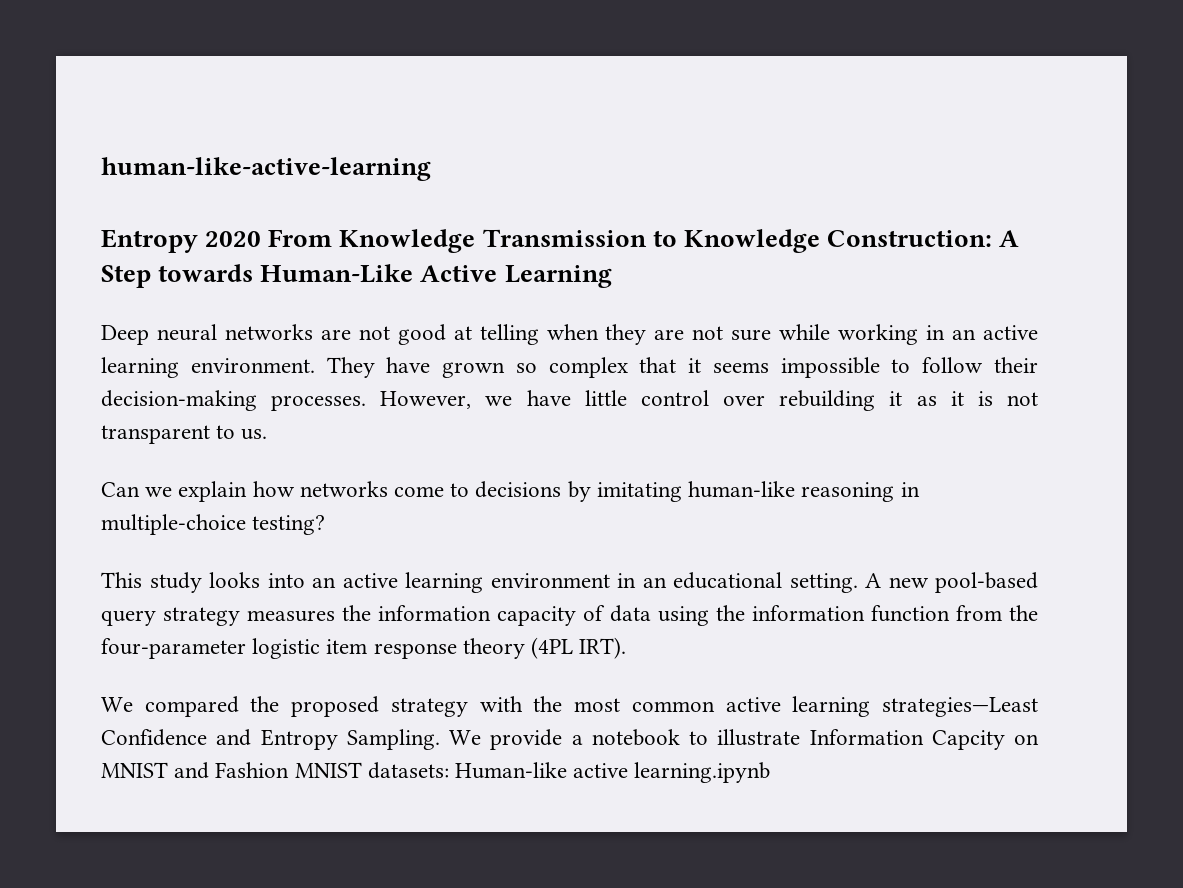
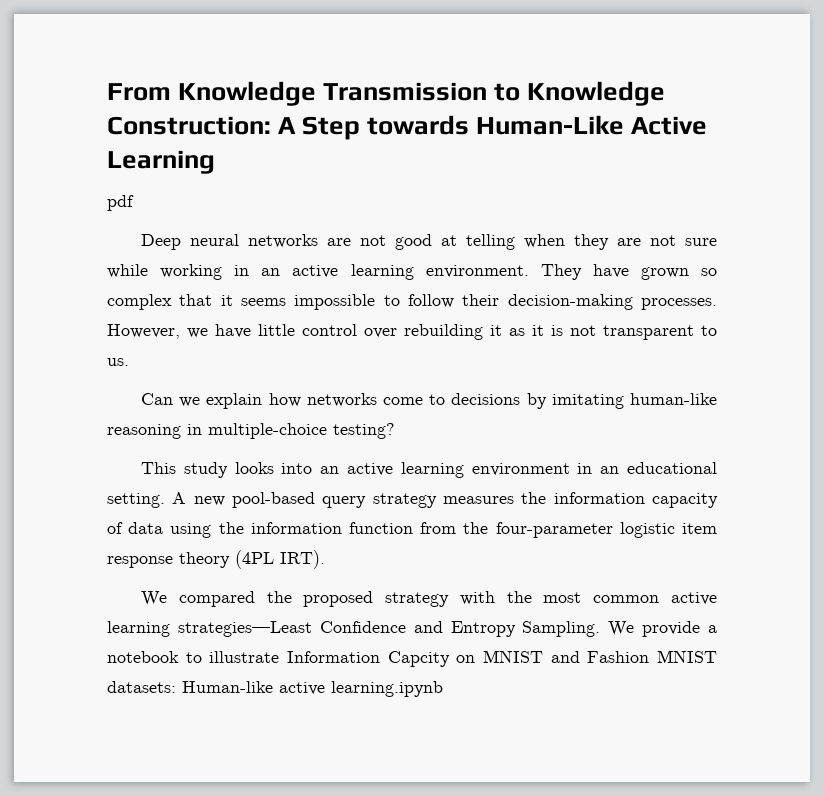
- human-like-active-learning
- Entropy 2020 From Knowledge Transmission to Knowledge Construction: A Step towards Human-Like Active Learning
+ From Knowledge Transmission to Knowledge Construction: A Step towards Human-Like Active Learning
+ pdf

